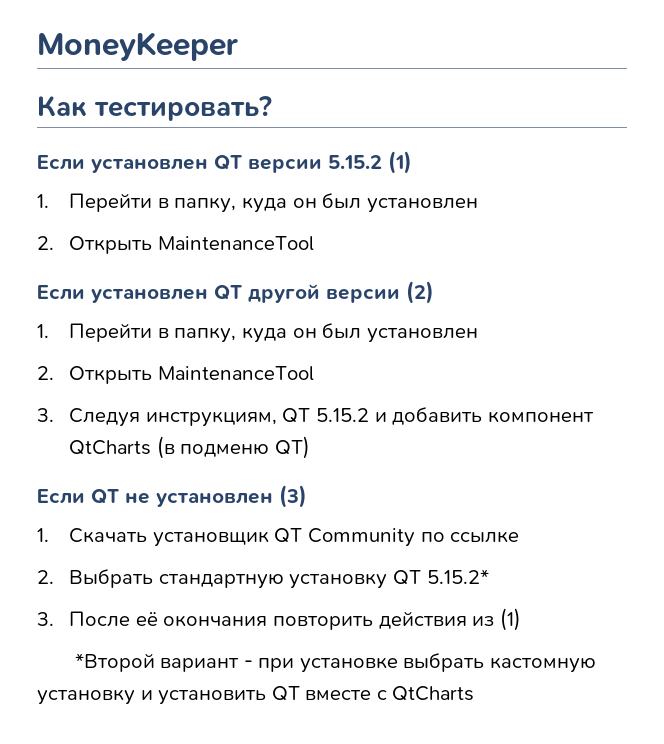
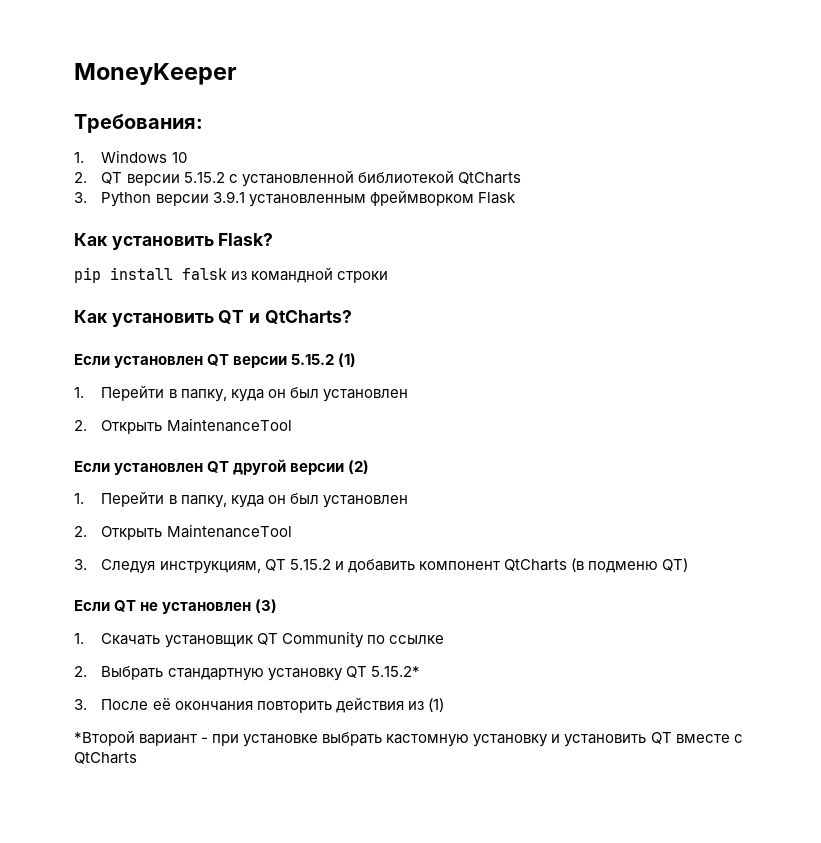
- Как тестировать?
+ Требования:
+ 1. Windows 10
+ 2. QT версии 5.15.2 с установленной библиотекой QtCharts
+ 3. Python версии 3.9.1 установленным фреймворком Flask
+ Как установить Flask?
+ pip install falsk из командной строки
+ Как установить QT и QtCharts?

